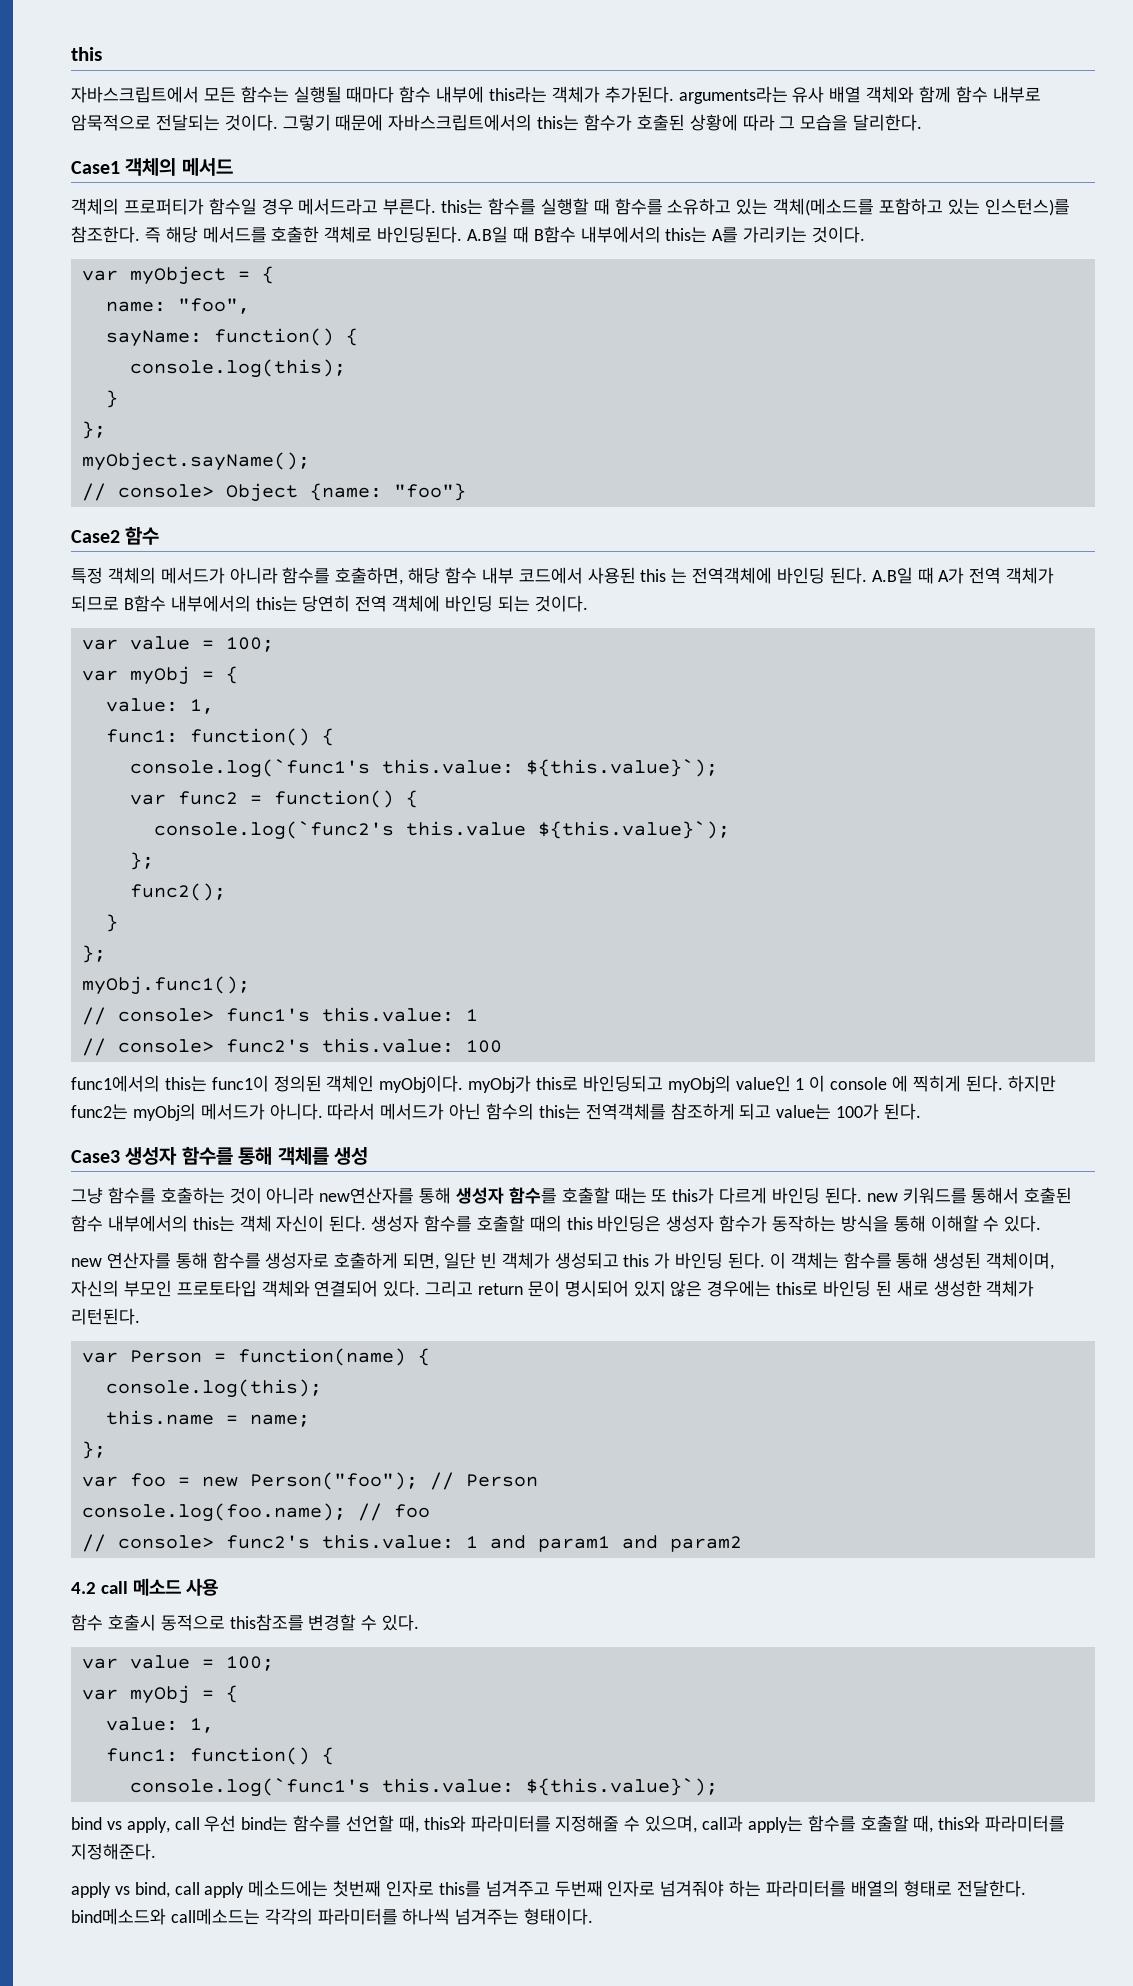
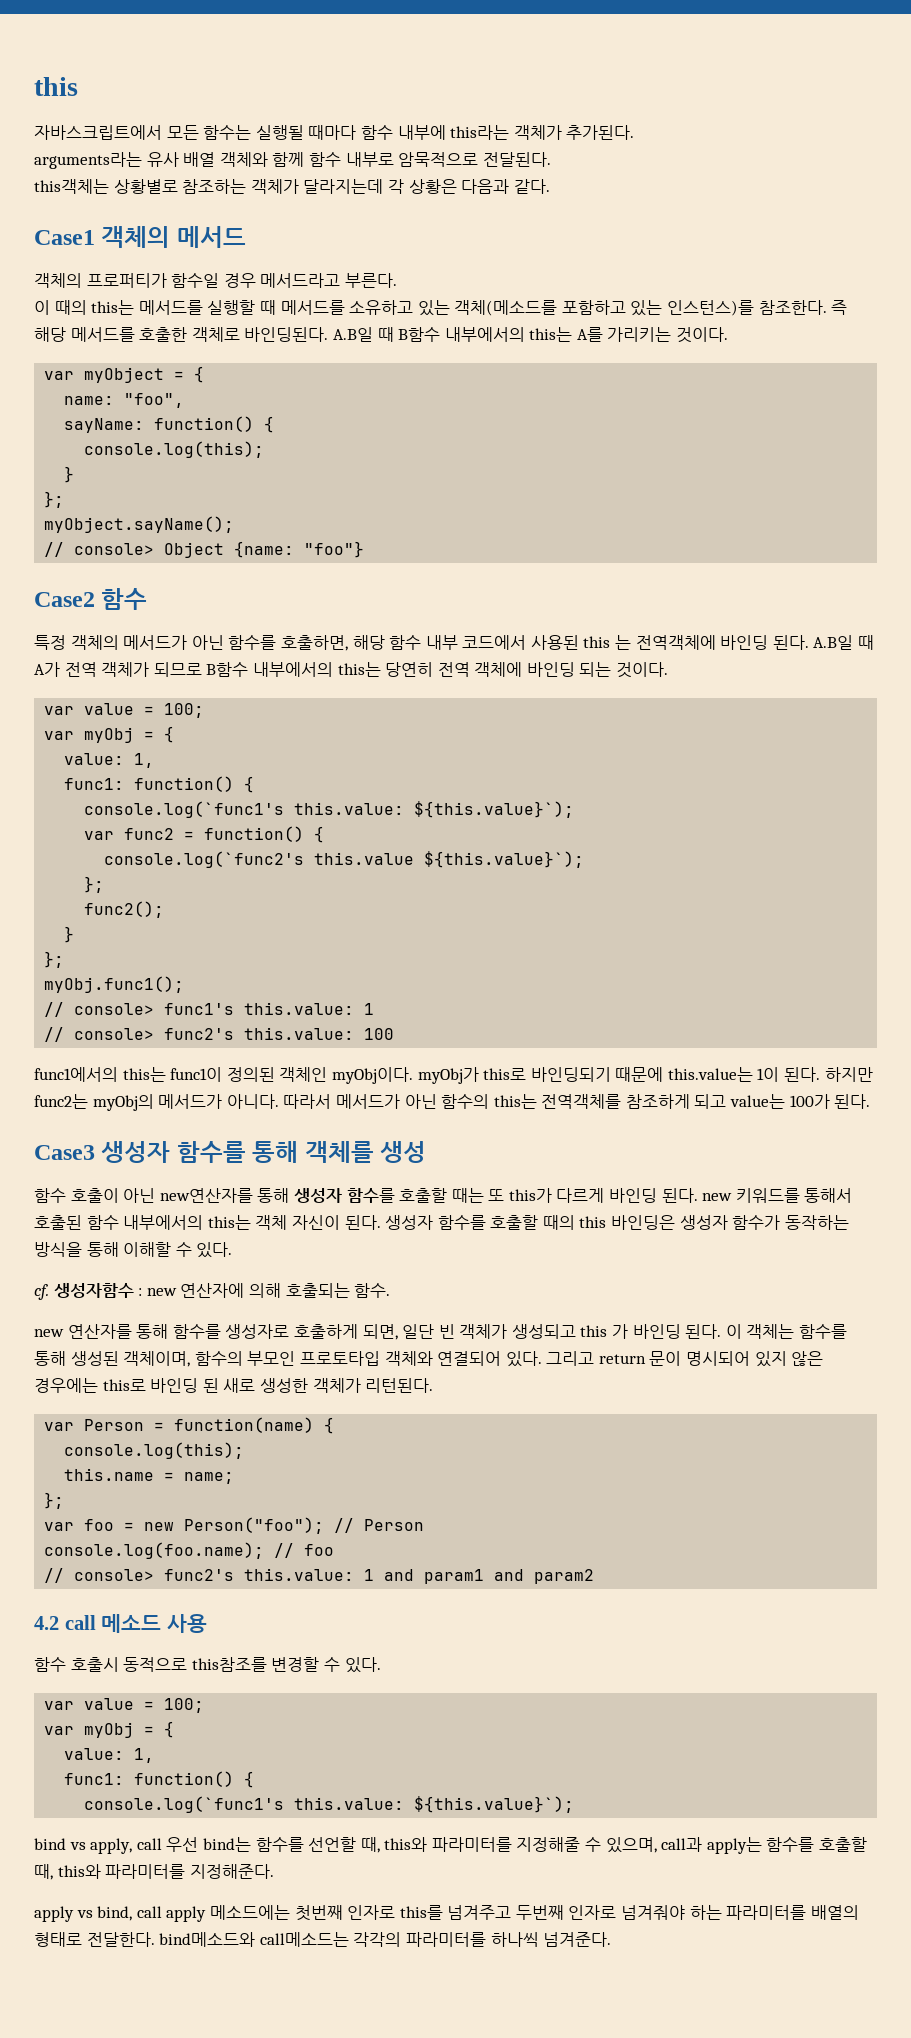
- 자바스크립트에서 모든 함수는 실행될 때마다 함수 내부에 this라는 객체가 추가된다. arguments라는 유사 배열 객체와 함께 함수 내부로 암묵적으로 전달되는 것이다. 그렇기 때문에 자바스크립트에서의 this는 함수가 호출된 상황에 따라 그 모습을 달리한다.
+ 자바스크립트에서 모든 함수는 실행될 때마다 함수 내부에 this라는 객체가 추가된다.
+ arguments라는 유사 배열 객체와 함께 함수 내부로 암묵적으로 전달된다.
+ this객체는 상황별로 참조하는 객체가 달라지는데 각 상황은 다음과 같다.
- 객체의 프로퍼티가 함수일 경우 메서드라고 부른다. this는 함수를 실행할 때 함수를 소유하고 있는 객체(메소드를 포함하고 있는 인스턴스)를 참조한다.
+ 객체의 프로퍼티가 함수일 경우 메서드라고 부른다.
+ 이 때의 this는 메서드를 실행할 때 메서드를 소유하고 있는 객체(메소드를 포함하고 있는 인스턴스)를 참조한다.
- 특정 객체의 메서드가 아니라 함수를 호출하면, 해당 함수 내부 코드에서 사용된 this 는 전역객체에 바인딩 된다.
+ 특정 객체의 메서드가 아닌 함수를 호출하면, 해당 함수 내부 코드에서 사용된 this 는 전역객체에 바인딩 된다.
- func1에서의 this는 func1이 정의된 객체인 myObj이다. myObj가 this로 바인딩되고 myObj의 value인 1 이 console 에 찍히게 된다.
+ func1에서의 this는 func1이 정의된 객체인 myObj이다. myObj가 this로 바인딩되기 때문에 this.value는 1이 된다.
- 그냥 함수를 호출하는 것이 아니라 new연산자를 통해 생성자 함수를 호출할 때는 또 this가 다르게 바인딩 된다. new 키워드를 통해서 호출된 함수 내부에서의 this는 객체 자신이 된다.
+ 함수 호출이 아닌 new연산자를 통해 생성자 함수를 호출할 때는 또 this가 다르게 바인딩 된다. new 키워드를 통해서 호출된 함수 내부에서의 this는 객체 자신이 된다.
+ cf. 생성자함수 : new 연산자에 의해 호출되는 함수.
- 이 객체는 함수를 통해 생성된 객체이며, 자신의 부모인 프로토타입 객체와 연결되어 있다.
+ 이 객체는 함수를 통해 생성된 객체이며, 함수의 부모인 프로토타입 객체와 연결되어 있다.
- apply vs bind, call apply 메소드에는 첫번째 인자로 this를 넘겨주고 두번째 인자로 넘겨줘야 하는 파라미터를 배열의 형태로 전달한다. bind메소드와 call메소드는 각각의 파라미터를 하나씩 넘겨주는 형태이다.
+ apply vs bind, call apply 메소드에는 첫번째 인자로 this를 넘겨주고 두번째 인자로 넘겨줘야 하는 파라미터를 배열의 형태로 전달한다. bind메소드와 call메소드는 각각의 파라미터를 하나씩 넘겨준다.

